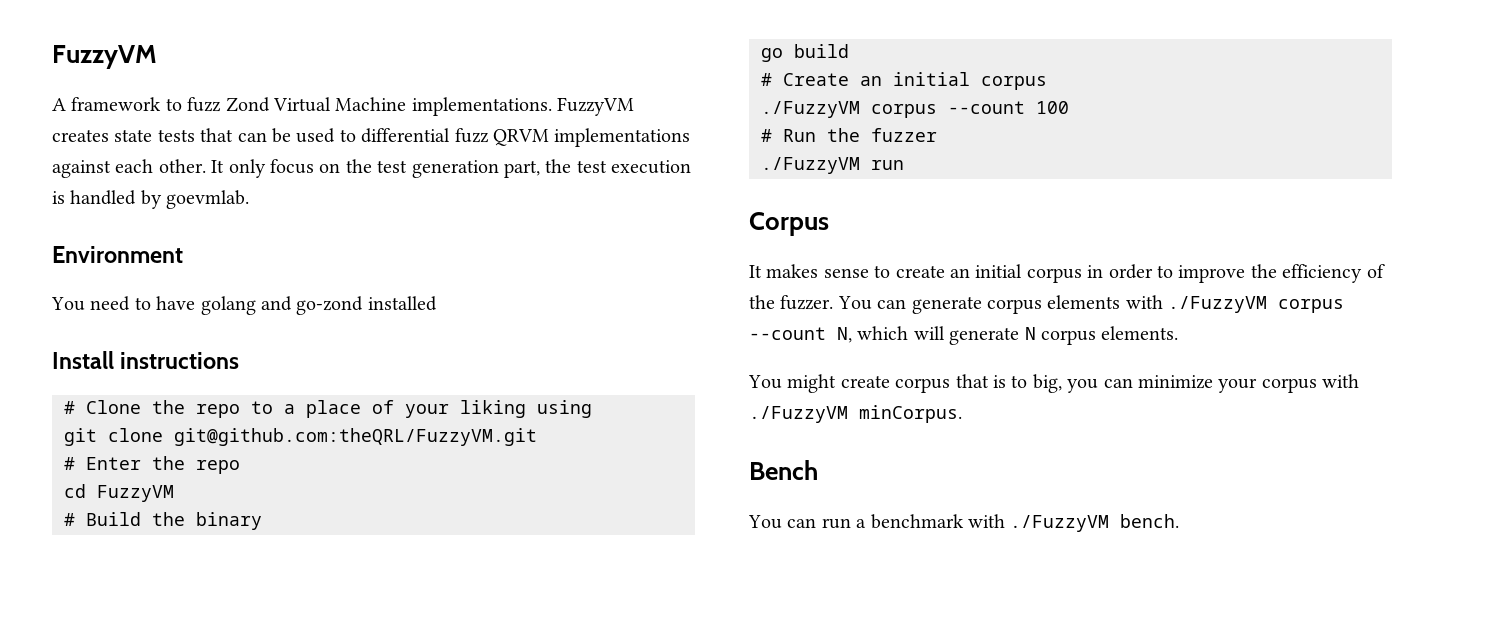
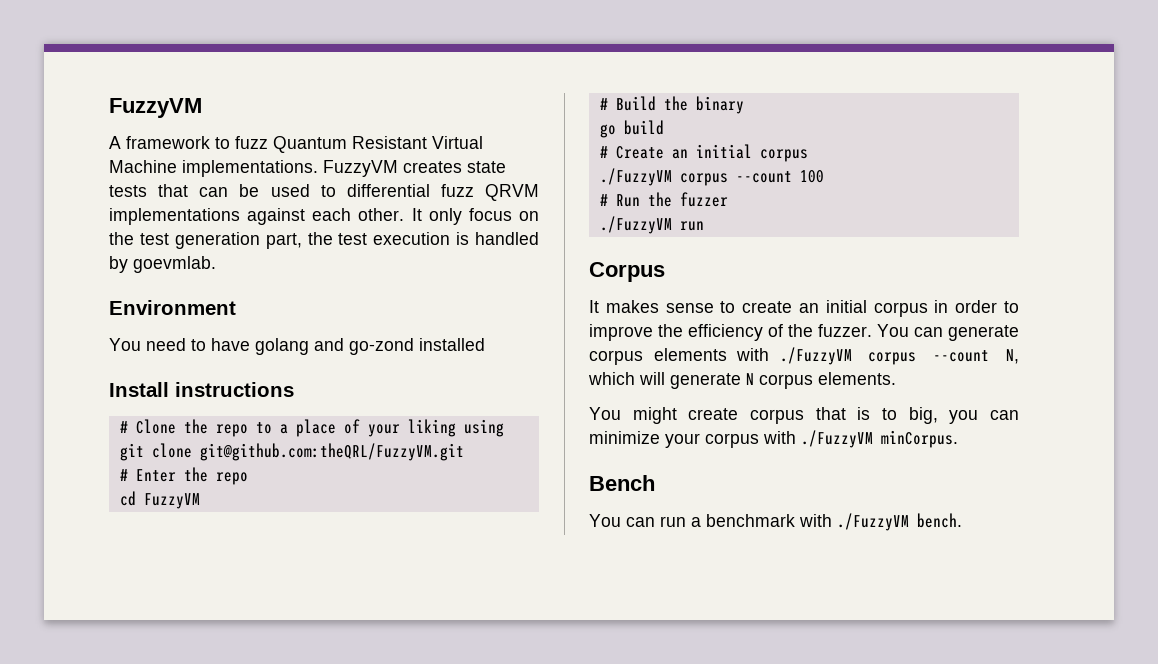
- A framework to fuzz Zond Virtual Machine implementations.
+ A framework to fuzz Quantum Resistant Virtual Machine implementations.

